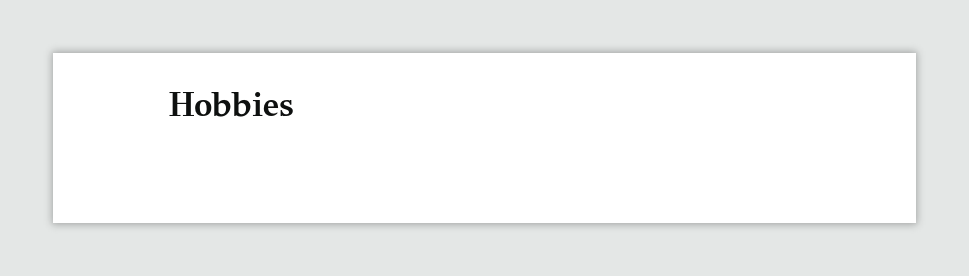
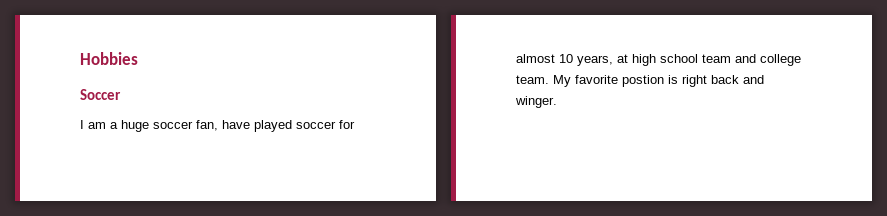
+ Soccer
+ I am a huge soccer fan, have played soccer for almost 10 years, at high school team and college team. My favorite postion is right back and winger.

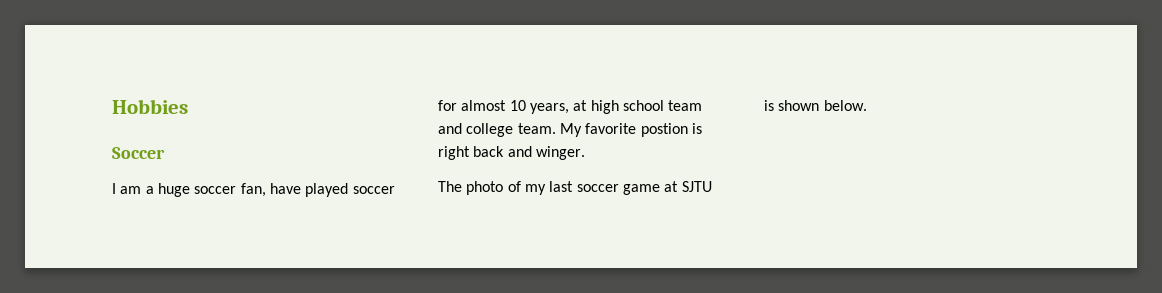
+ The photo of my last soccer game at SJTU is shown below.

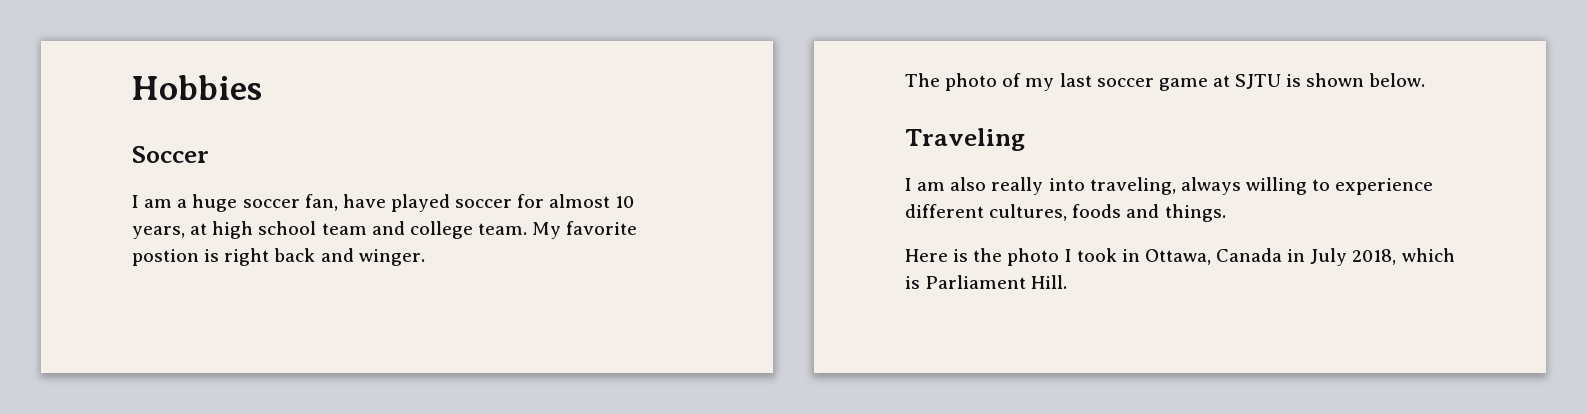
+ Traveling
+ I am also really into traveling, always willing to experience different cultures, foods and things.
+ Here is the photo I took in Ottawa, Canada in July 2018, which is Parliament Hill.

